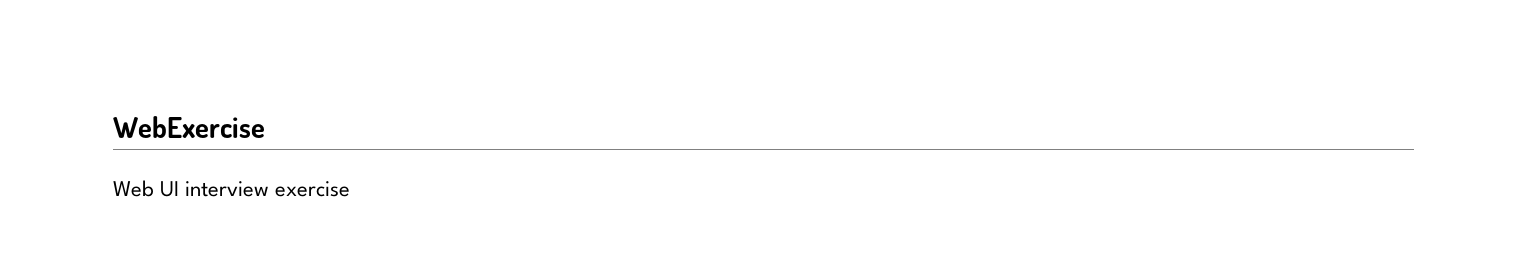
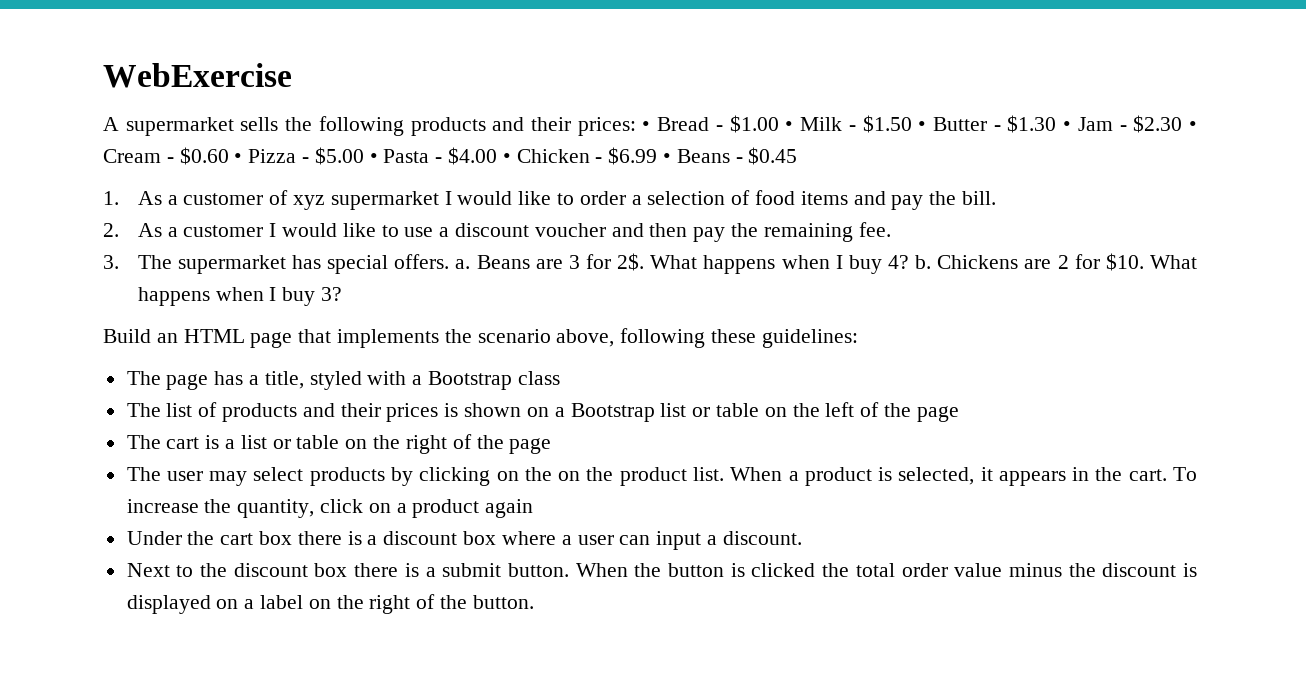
- Web UI interview exercise
+ A supermarket sells the following products and their prices: • Bread - $1.00 • Milk - $1.50 • Butter - $1.30 • Jam - $2.30 • Cream - $0.60 • Pizza - $5.00 • Pasta - $4.00 • Chicken - $6.99 • Beans - $0.45
+ 1. As a customer of xyz supermarket I would like to order a selection of food items and pay the bill.
+ 2. As a customer I would like to use a discount voucher and then pay the remaining fee.
+ 3. The supermarket has special offers. a. Beans are 3 for 2$. What happens when I buy 4? b. Chickens are 2 for $10. What happens when I buy 3?
+ Build an HTML page that implements the scenario above, following these guidelines:
+ The page has a title, styled with a Bootstrap class
+ The list of products and their prices is shown on a Bootstrap list or table on the left of the page
+ The cart is a list or table on the right of the page
+ The user may select products by clicking on the on the product list. When a product is selected, it appears in the cart. To increase the quantity, click on a product again
+ Under the cart box there is a discount box where a user can input a discount.
+ Next to the discount box there is a submit button. When the button is clicked the total order value minus the discount is displayed on a label on the right of the button.

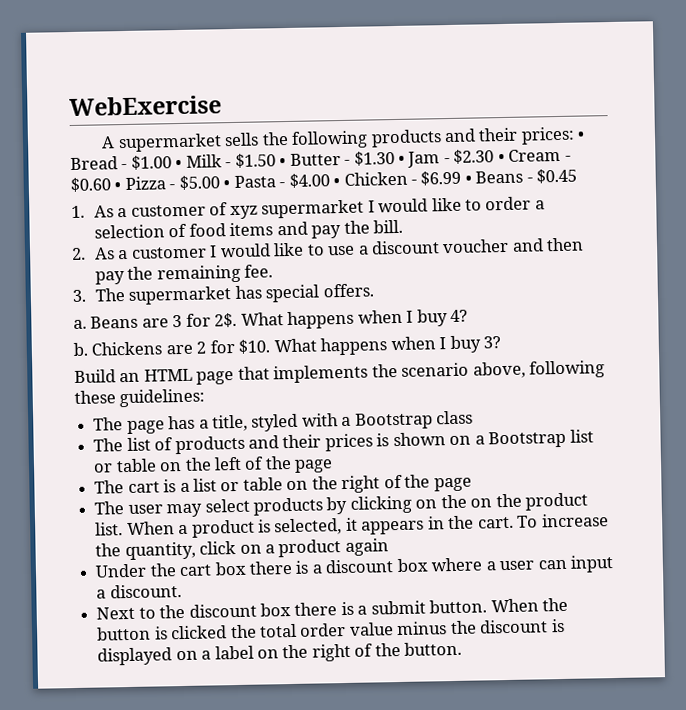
- 3. The supermarket has special offers. a.
+ 3. The supermarket has special offers.
+ a.
- What happens when I buy 4? b.
+ What happens when I buy 4?
+ b.

